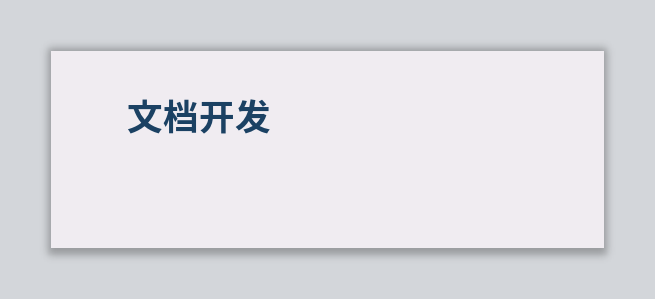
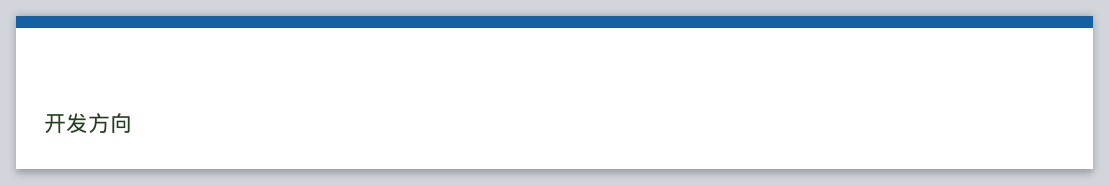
- 文档开发
+ 开发方向

